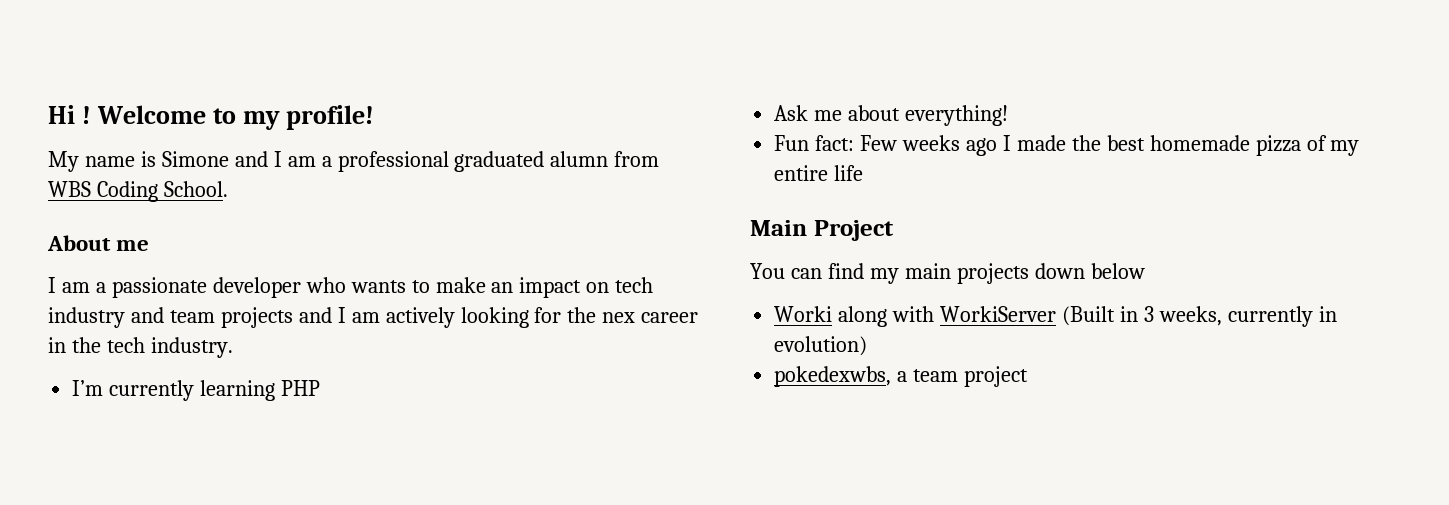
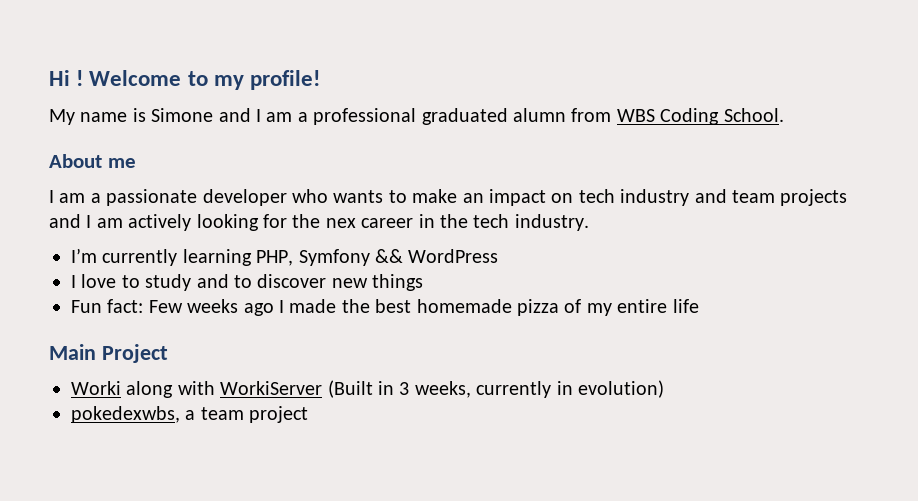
- I’m currently learning PHP
- Ask me about everything!
+ I’m currently learning PHP, Symfony && WordPress
+ I love to study and to discover new things
- You can find my main projects down below

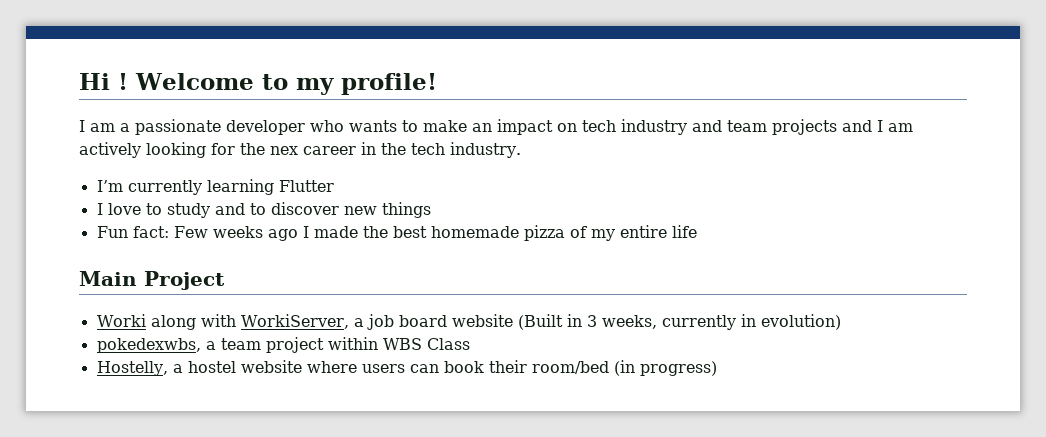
- My name is Simone and I am a professional graduated alumn from WBS Coding School.
- About me
- I’m currently learning PHP, Symfony && WordPress
+ I’m currently learning Flutter
- Worki along with WorkiServer (Built in 3 weeks, currently in evolution)
+ Worki along with WorkiServer, a job board website (Built in 3 weeks, currently in evolution)
- pokedexwbs, a team project
+ pokedexwbs, a team project within WBS Class
+ Hostelly, a hostel website where users can book their room/bed (in progress)

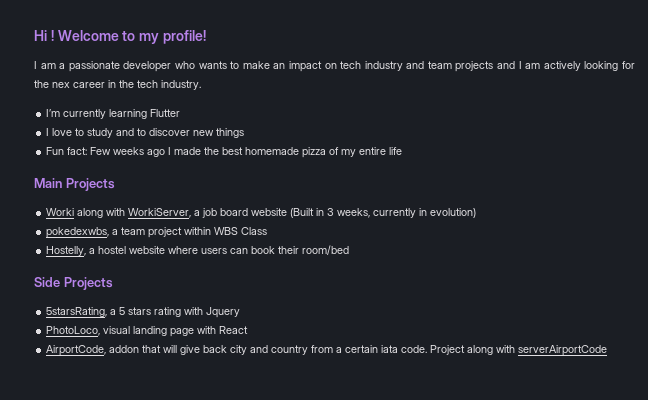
- Main Project
+ Main Projects
- Hostelly, a hostel website where users can book their room/bed (in progress)
+ Hostelly, a hostel website where users can book their room/bed
+ Side Projects
+ 5starsRating, a 5 stars rating with Jquery
+ PhotoLoco, visual landing page with React
+ AirportCode, addon that will give back city and country from a certain iata code. Project along with serverAirportCode

